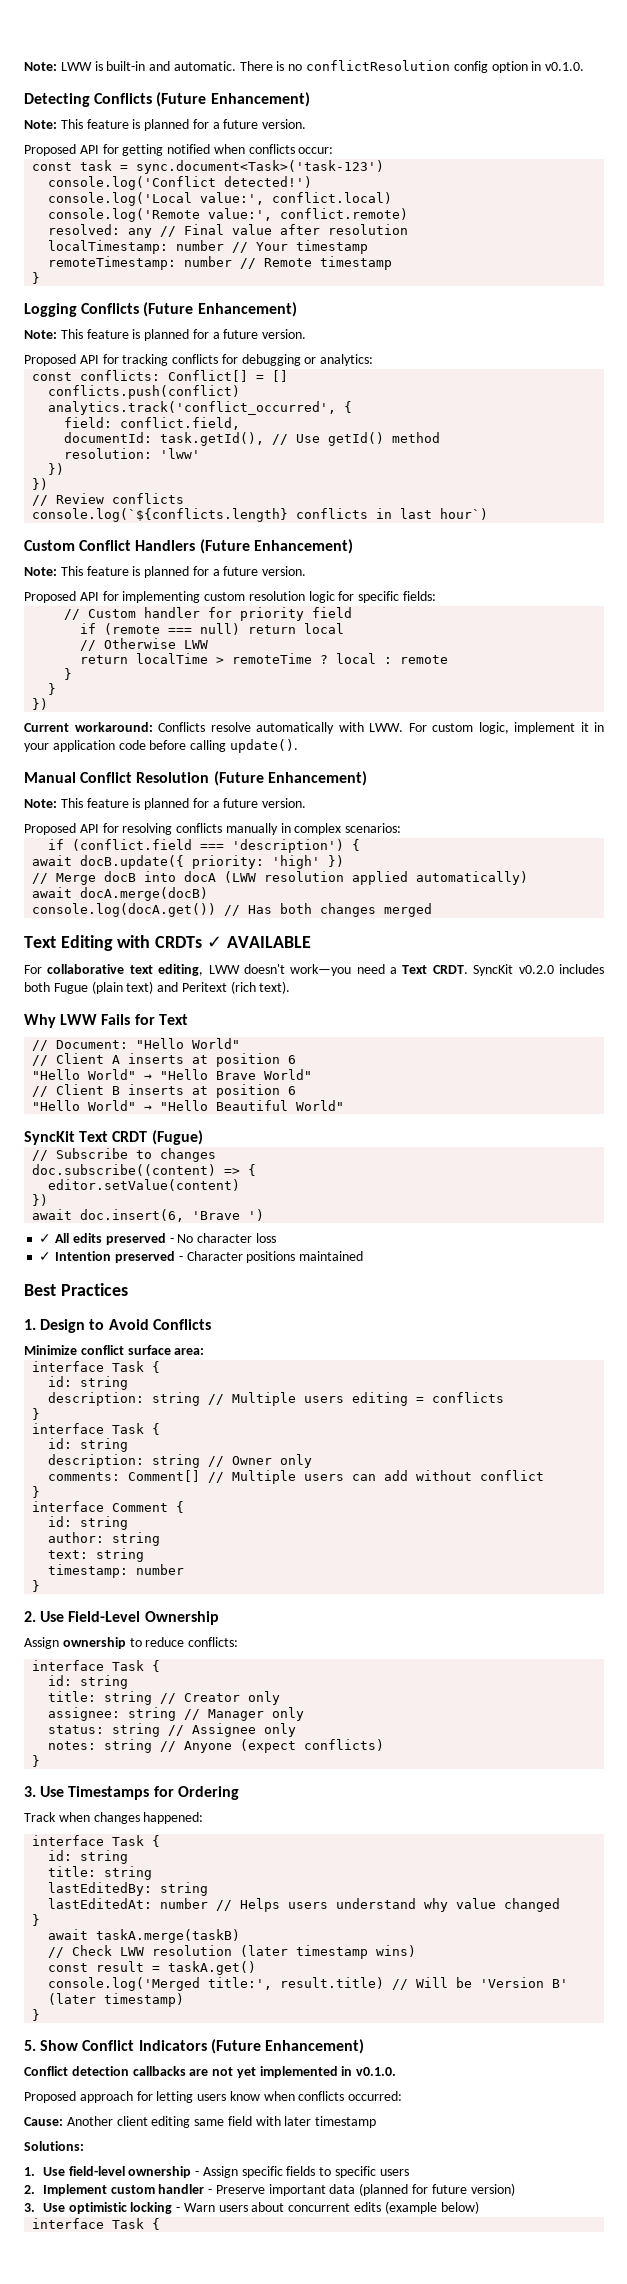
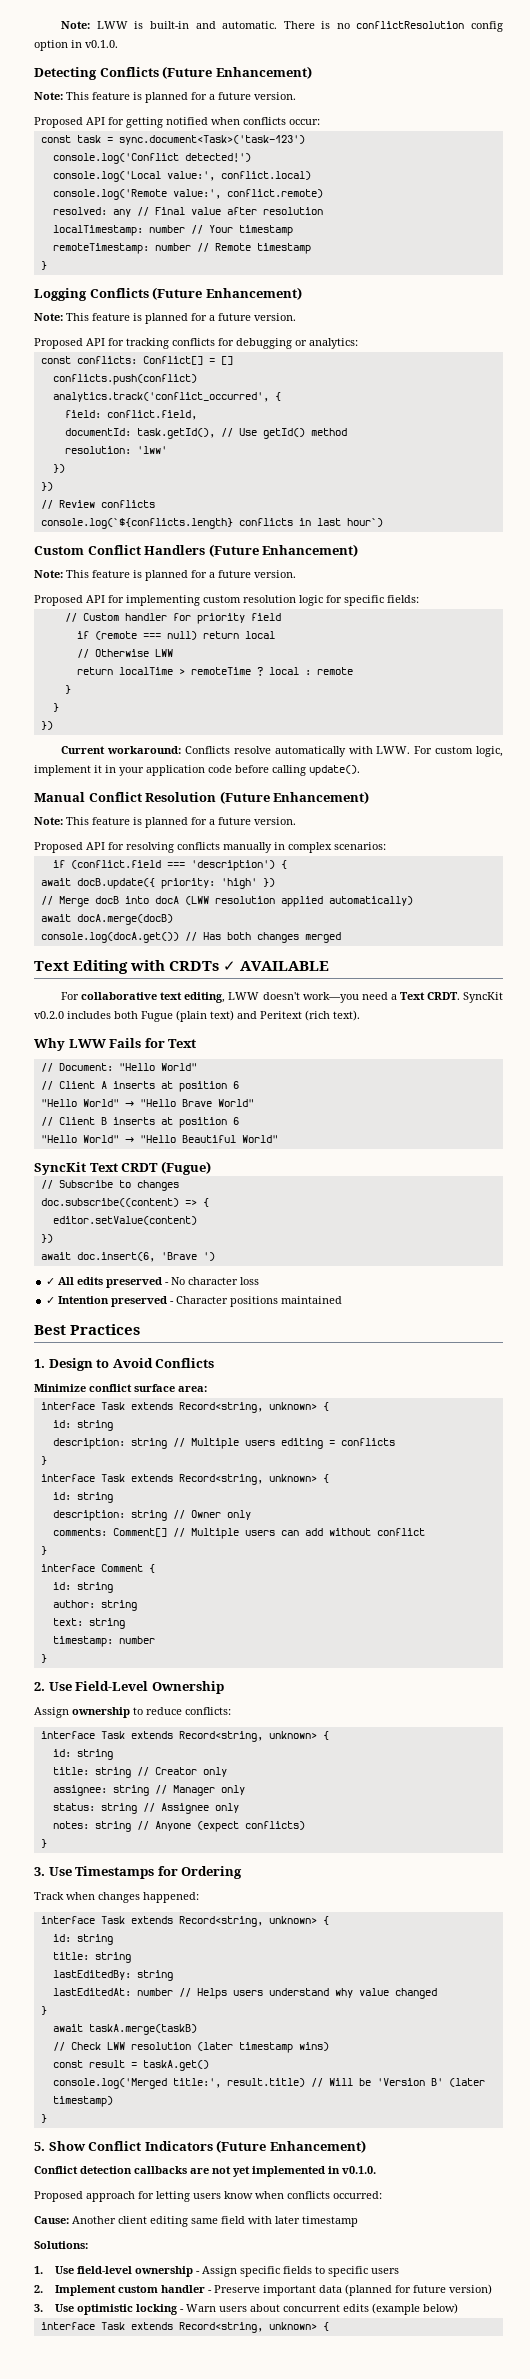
  Minimize conflict surface area:
- interface Task {
+ interface Task extends Record<string, unknown> {
  description: string // Multiple users editing = conflicts
  }
- interface Task {
+ interface Task extends Record<string, unknown> {
  Assign ownership to reduce conflicts:
- interface Task {
+ interface Task extends Record<string, unknown> {
  Track when changes happened:
- interface Task {
+ interface Task extends Record<string, unknown> {
  3. Use optimistic locking - Warn users about concurrent edits (example below)
- interface Task {
+ interface Task extends Record<string, unknown> {

